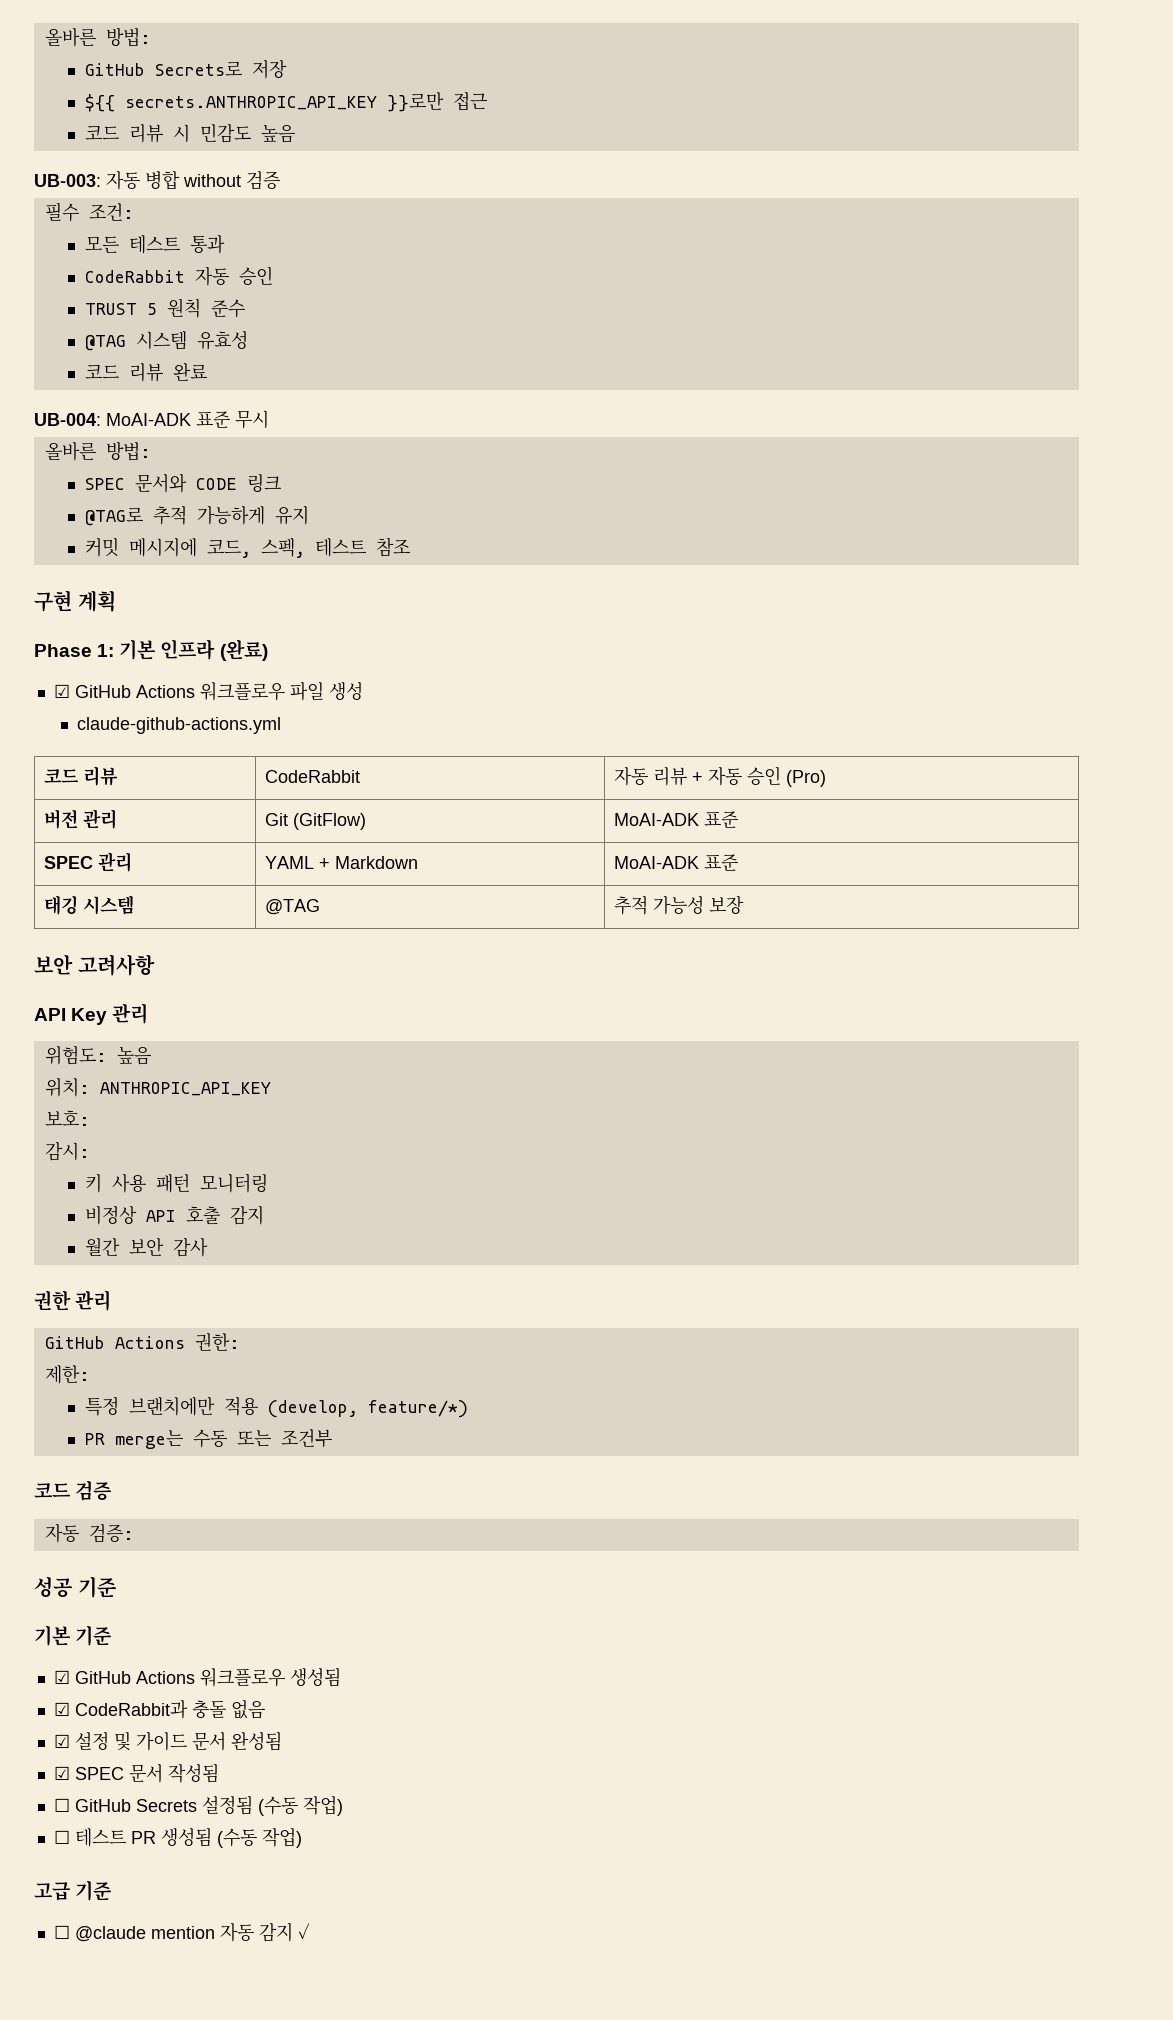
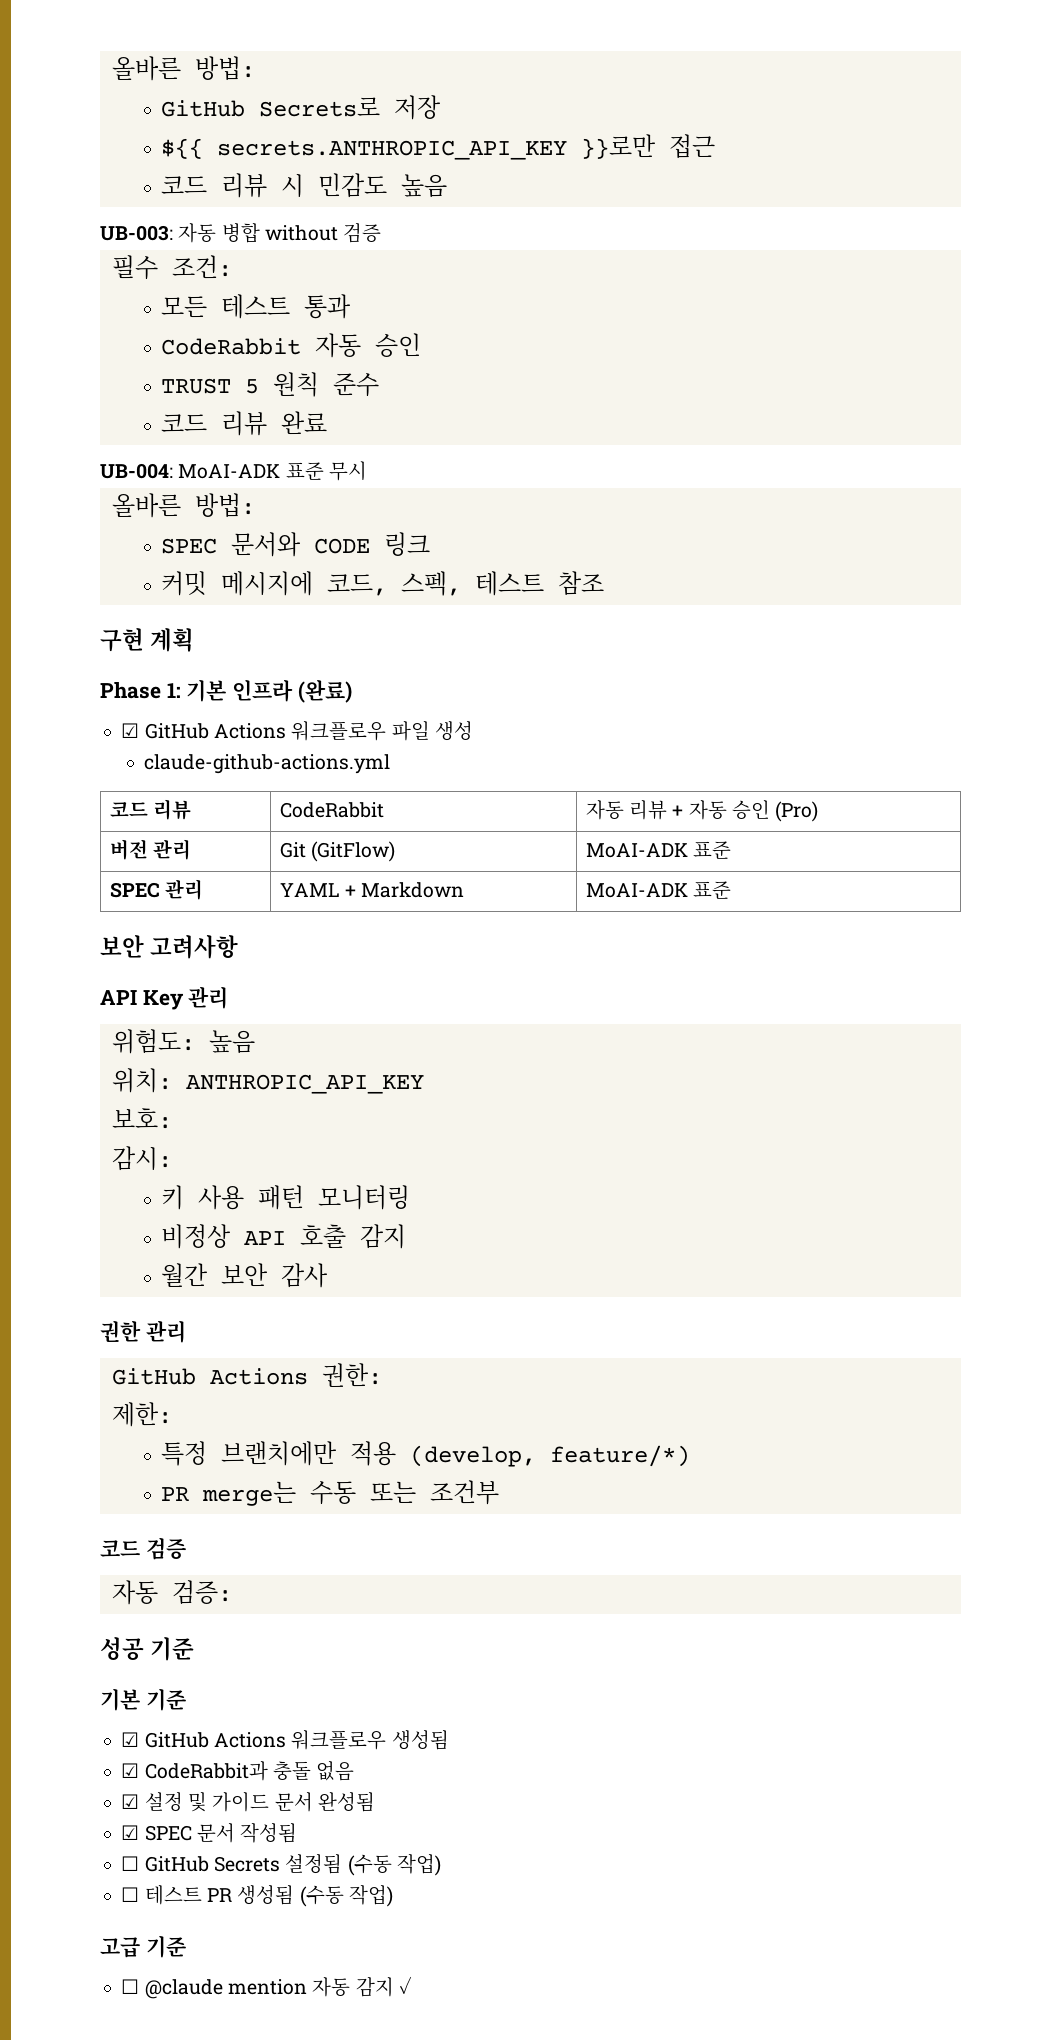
- @TAG 시스템 유효성
- @TAG로 추적 가능하게 유지
- 태깅 시스템 | @TAG | 추적 가능성 보장

